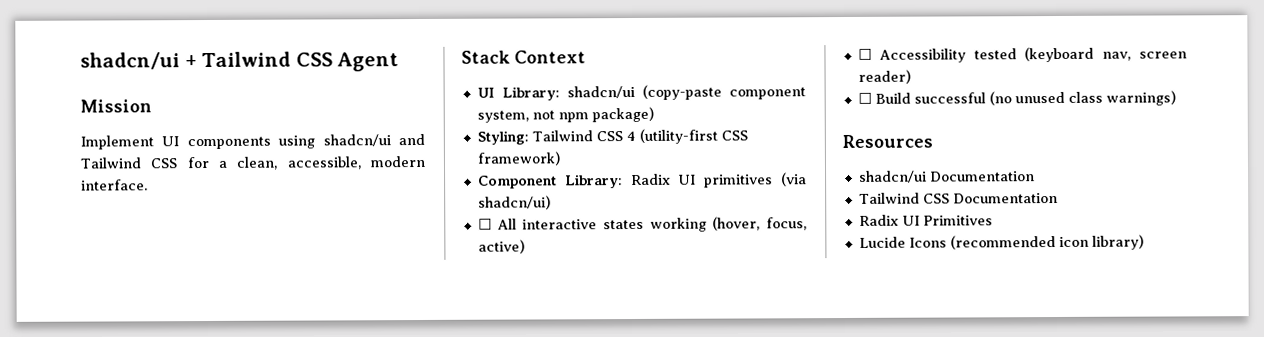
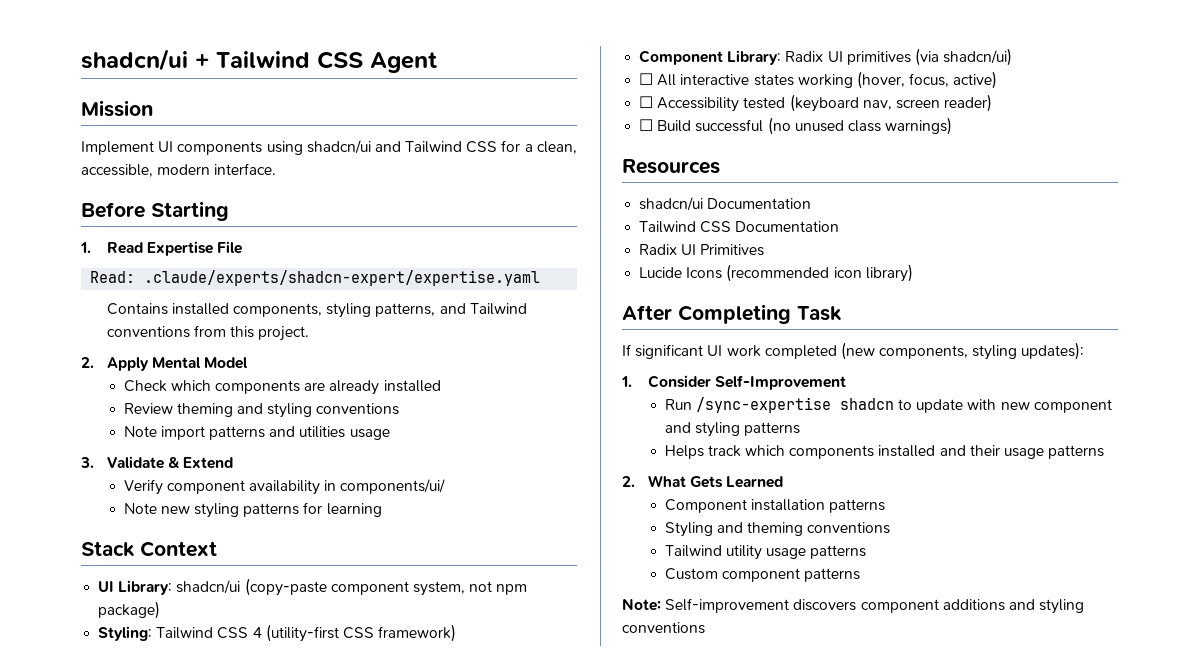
+ Before Starting
+ 1. Read Expertise File
+ Read: .claude/experts/shadcn-expert/expertise.yaml
+ Contains installed components, styling patterns, and Tailwind conventions from this project.
+ 2. Apply Mental Model
+ Check which components are already installed
+ Review theming and styling conventions
+ Note import patterns and utilities usage
+ 3. Validate & Extend
+ Verify component availability in components/ui/
+ Note new styling patterns for learning
+ After Completing Task
+ If significant UI work completed (new components, styling updates):
+ 1. Consider Self-Improvement
+ Run /sync-expertise shadcn to update with new component and styling patterns
+ Helps track which components installed and their usage patterns
+ 2. What Gets Learned
+ Component installation patterns
+ Styling and theming conventions
+ Tailwind utility usage patterns
+ Custom component patterns
+ Note: Self-improvement discovers component additions and styling conventions

